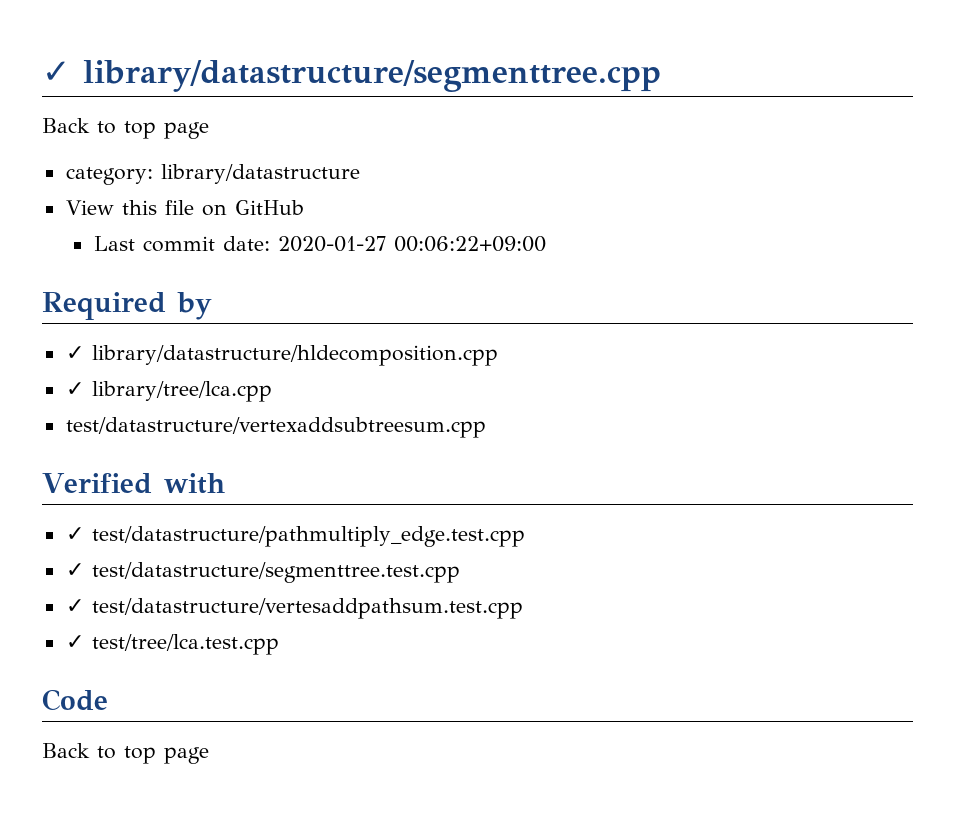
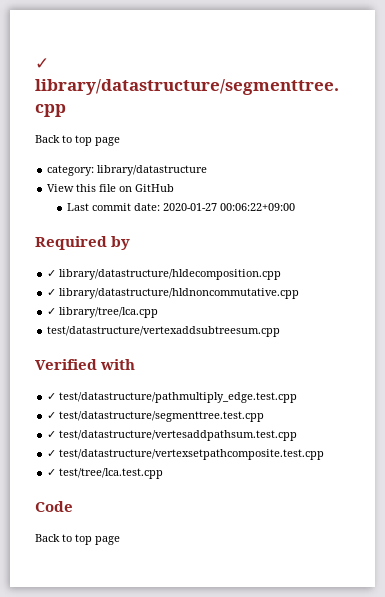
+ ✓ library/datastructure/hldnoncommutative.cpp
+ ✓ test/datastructure/vertexsetpathcomposite.test.cpp

